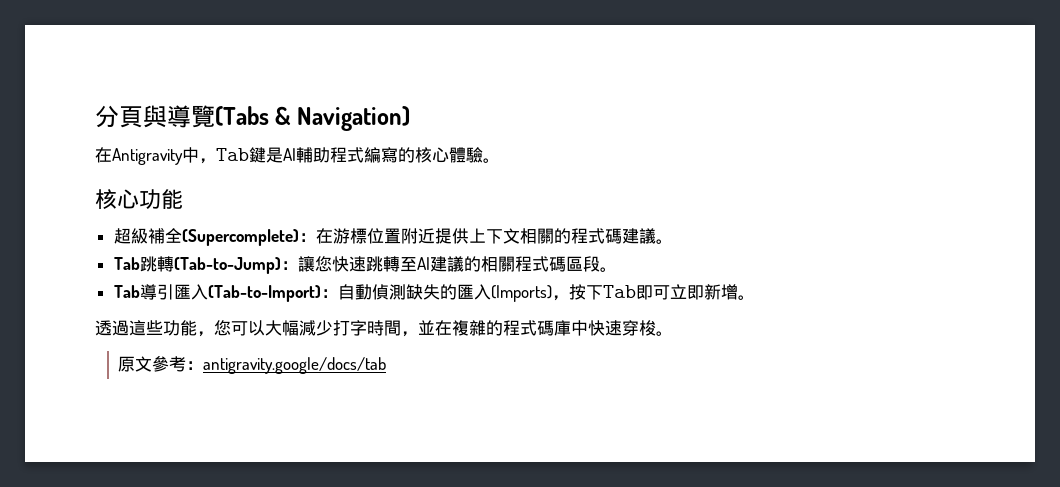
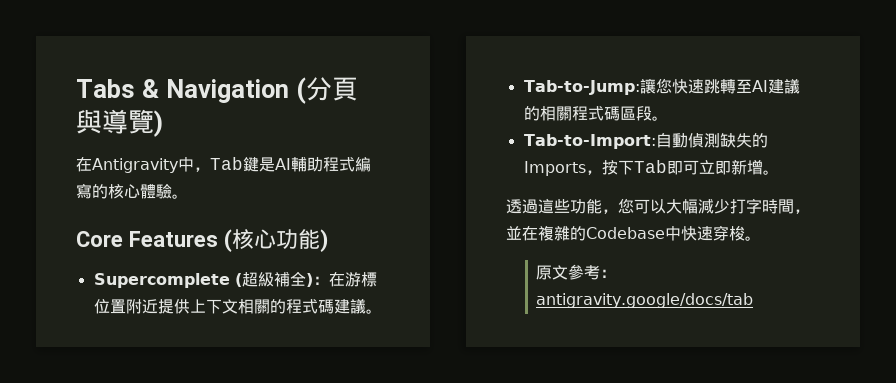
- 分頁與導覽(Tabs & Navigation)
+ Tabs & Navigation (分頁與導覽)
- 核心功能
- 超級補全(Supercomplete)：在游標位置附近提供上下文相關的程式碼建議。
+ Core Features (核心功能)
+ Supercomplete (超級補全)：在游標位置附近提供上下文相關的程式碼建議。
- Tab跳轉(Tab-to-Jump)：讓您快速跳轉至AI建議的相關程式碼區段。
+ Tab-to-Jump:讓您快速跳轉至AI建議的相關程式碼區段。
- Tab導引匯入(Tab-to-Import)：自動偵測缺失的匯入(Imports)，按下Tab即可立即新增。
+ Tab-to-Import:自動偵測缺失的Imports，按下Tab即可立即新增。
- 透過這些功能，您可以大幅減少打字時間，並在複雜的程式碼庫中快速穿梭。
+ 透過這些功能，您可以大幅減少打字時間，並在複雜的Codebase中快速穿梭。

